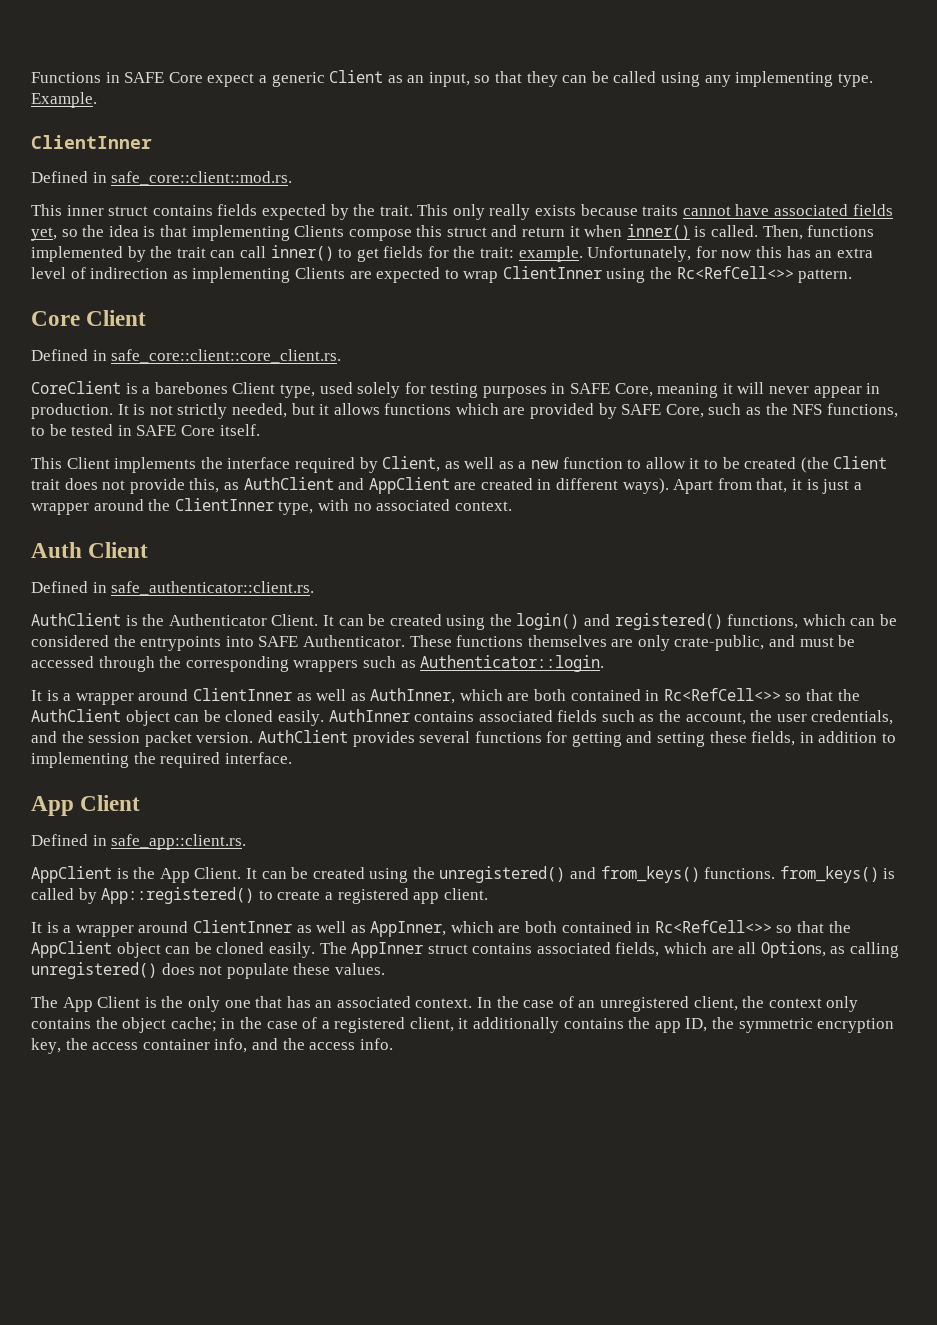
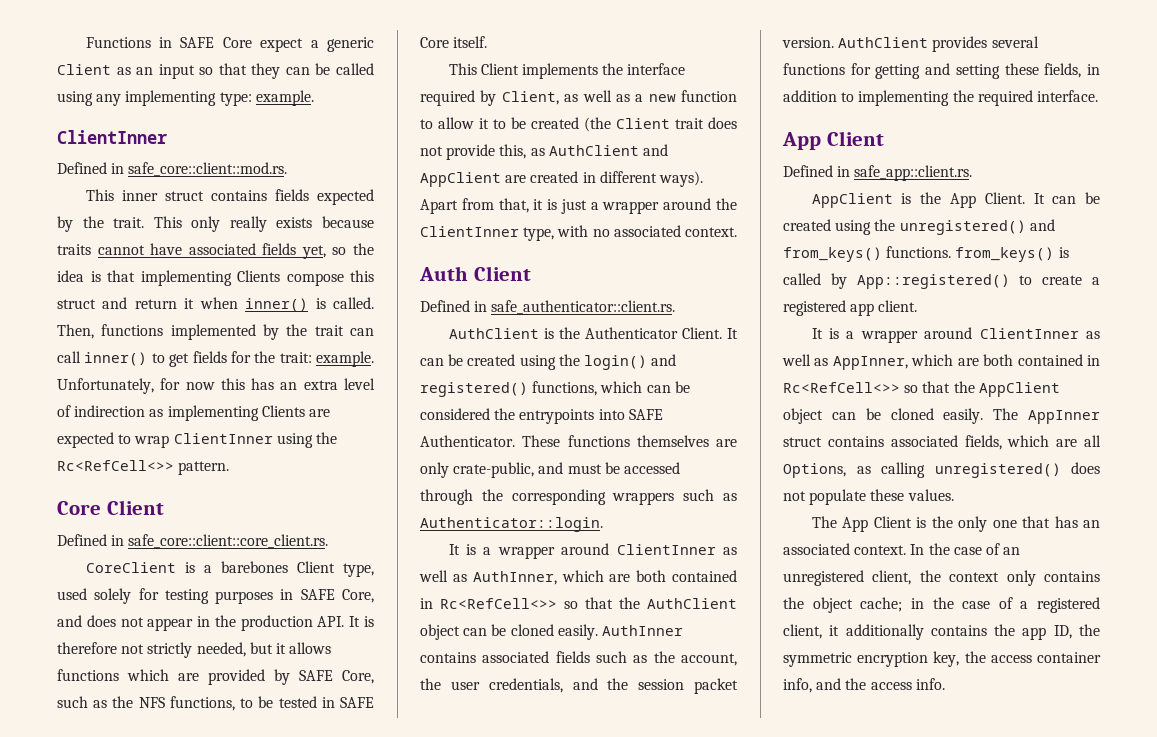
- Functions in SAFE Core expect a generic Client as an input, so that they can be called using any implementing type. Example.
+ Functions in SAFE Core expect a generic Client as an input so that they can be called using any implementing type: example.
- CoreClient is a barebones Client type, used solely for testing purposes in SAFE Core, meaning it will never appear in production. It is not strictly needed, but it allows functions which are provided by SAFE Core, such as the NFS functions, to be tested in SAFE Core itself.
+ CoreClient is a barebones Client type, used solely for testing purposes in SAFE Core, and does not appear in the production API. It is therefore not strictly needed, but it allows functions which are provided by SAFE Core, such as the NFS functions, to be tested in SAFE Core itself.

